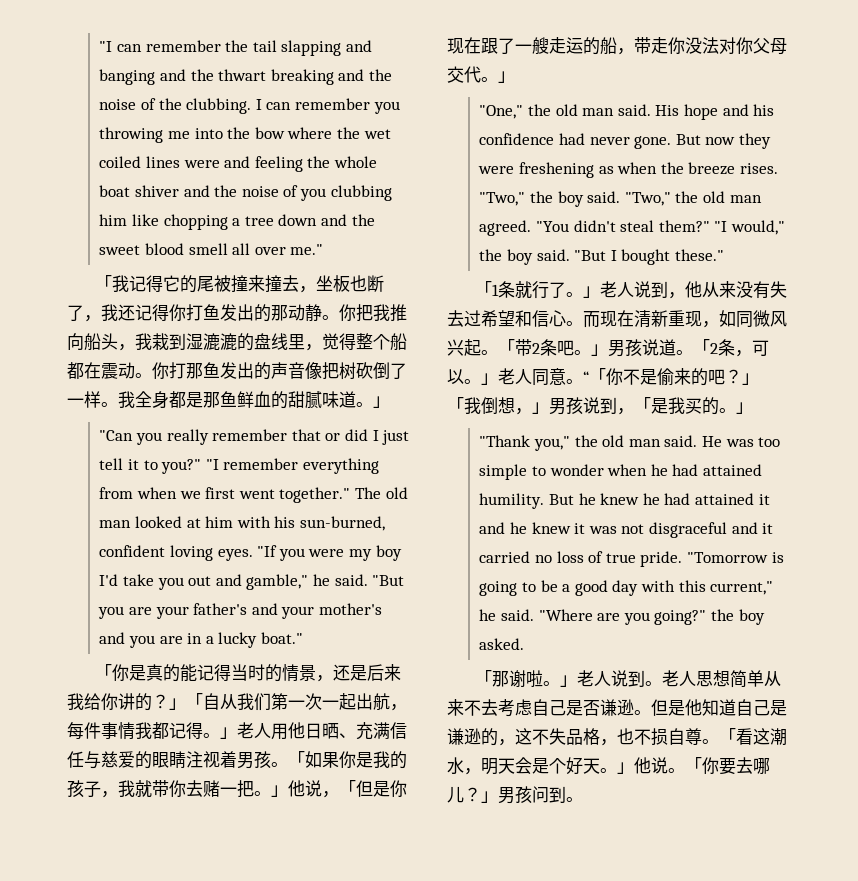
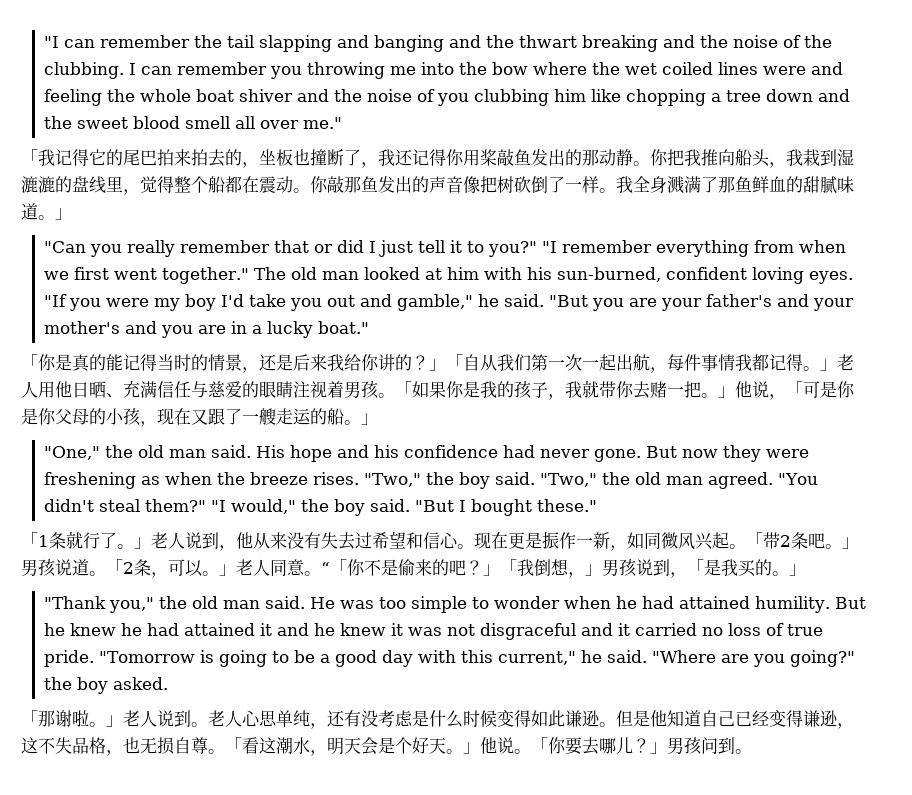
- 「我记得它的尾被撞来撞去，坐板也断了，我还记得你打鱼发出的那动静。
+ 「我记得它的尾巴拍来拍去的，坐板也撞断了，我还记得你用桨敲鱼发出的那动静。
- 你打那鱼发出的声音像把树砍倒了一样。
+ 你敲那鱼发出的声音像把树砍倒了一样。
- 我全身都是那鱼鲜血的甜腻味道。」
+ 我全身溅满了那鱼鲜血的甜腻味道。」
- 「如果你是我的孩子，我就带你去赌一把。」他说，「但是你现在跟了一艘走运的船，带走你没法对你父母交代。」
+ 「如果你是我的孩子，我就带你去赌一把。」他说，「可是你是你父母的小孩，现在又跟了一艘走运的船。」
- 而现在清新重现，如同微风兴起。
+ 现在更是振作一新，如同微风兴起。
- 老人思想简单从来不去考虑自己是否谦逊。
+ 老人心思单纯，还有没考虑是什么时候变得如此谦逊。
- 但是他知道自己是谦逊的，这不失品格，也不损自尊。
+ 但是他知道自己已经变得谦逊，这不失品格，也无损自尊。

